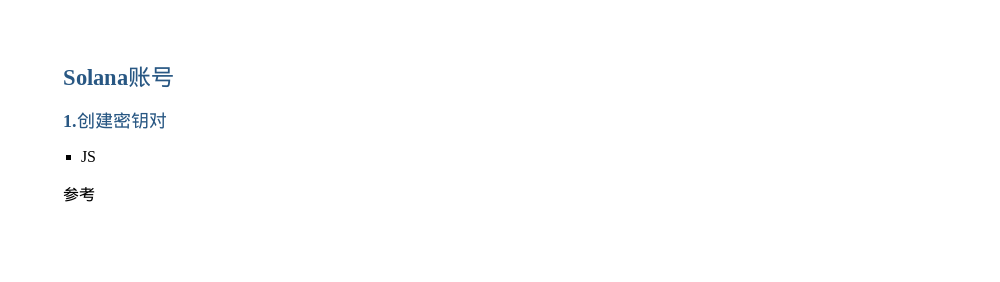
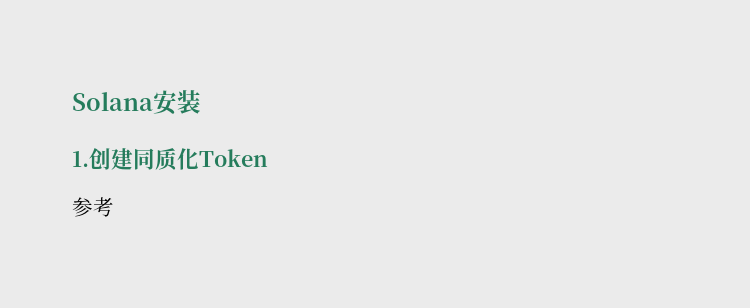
- Solana账号
+ Solana安装
- 1.创建密钥对
- JS
+ 1.创建同质化Token

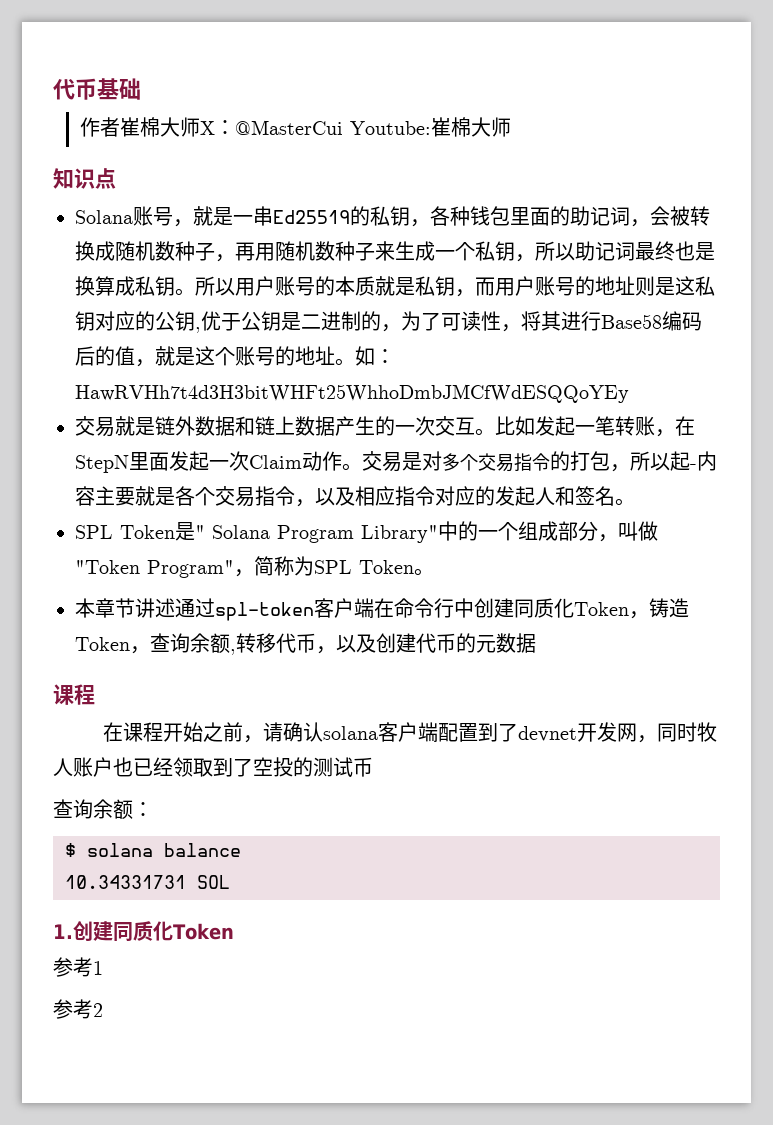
- Solana安装
+ 代币基础
+ 作者崔棉大师X：@MasterCui Youtube:崔棉大师
+ 知识点
+ Solana账号，就是一串Ed25519的私钥，各种钱包里面的助记词，会被转换成随机数种子，再用随机数种子来生成一个私钥，所以助记词最终也是换算成私钥。所以用户账号的本质就是私钥，而用户账号的地址则是这私钥对应的公钥,优于公钥是二进制的，为了可读性，将其进行Base58编码后的值，就是这个账号的地址。如：HawRVHh7t4d3H3bitWHFt25WhhoDmbJMCfWdESQQoYEy
+ 交易就是链外数据和链上数据产生的一次交互。比如发起一笔转账，在StepN里面发起一次Claim动作。交易是对多个交易指令的打包，所以起-内容主要就是各个交易指令，以及相应指令对应的发起人和签名。
+ SPL Token是" Solana Program Library"中的一个组成部分，叫做"Token Program"，简称为SPL Token。
+ 本章节讲述通过spl-token客户端在命令行中创建同质化Token，铸造Token，查询余额,转移代币，以及创建代币的元数据
+ 课程
+ 在课程开始之前，请确认solana客户端配置到了devnet开发网，同时牧人账户也已经领取到了空投的测试币
+ 查询余额：
+ $ solana balance
+ 10.34331731 SOL
- 参考
+ 参考1
+ 参考2

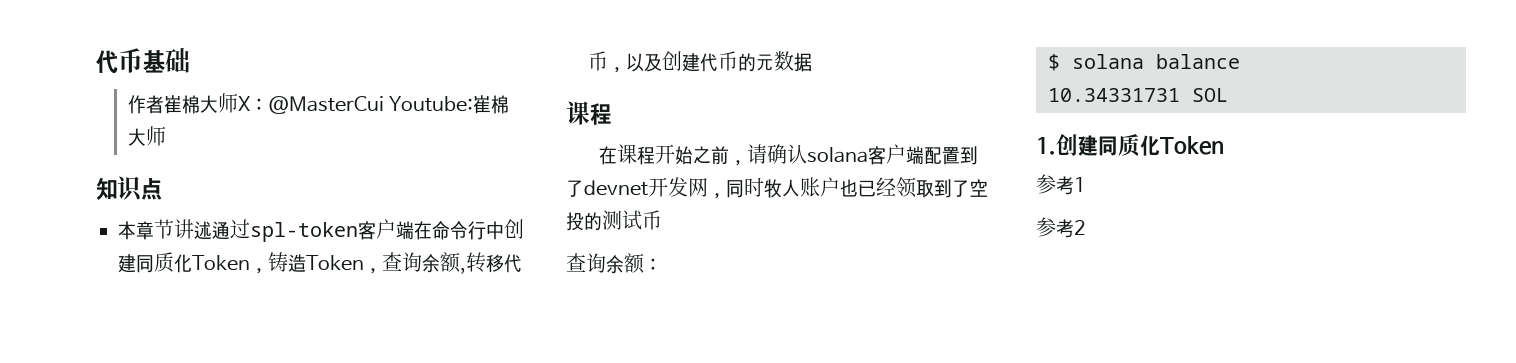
- Solana账号，就是一串Ed25519的私钥，各种钱包里面的助记词，会被转换成随机数种子，再用随机数种子来生成一个私钥，所以助记词最终也是换算成私钥。所以用户账号的本质就是私钥，而用户账号的地址则是这私钥对应的公钥,优于公钥是二进制的，为了可读性，将其进行Base58编码后的值，就是这个账号的地址。如：HawRVHh7t4d3H3bitWHFt25WhhoDmbJMCfWdESQQoYEy
- 交易就是链外数据和链上数据产生的一次交互。比如发起一笔转账，在StepN里面发起一次Claim动作。交易是对多个交易指令的打包，所以起-内容主要就是各个交易指令，以及相应指令对应的发起人和签名。
- SPL Token是" Solana Program Library"中的一个组成部分，叫做"Token Program"，简称为SPL Token。

